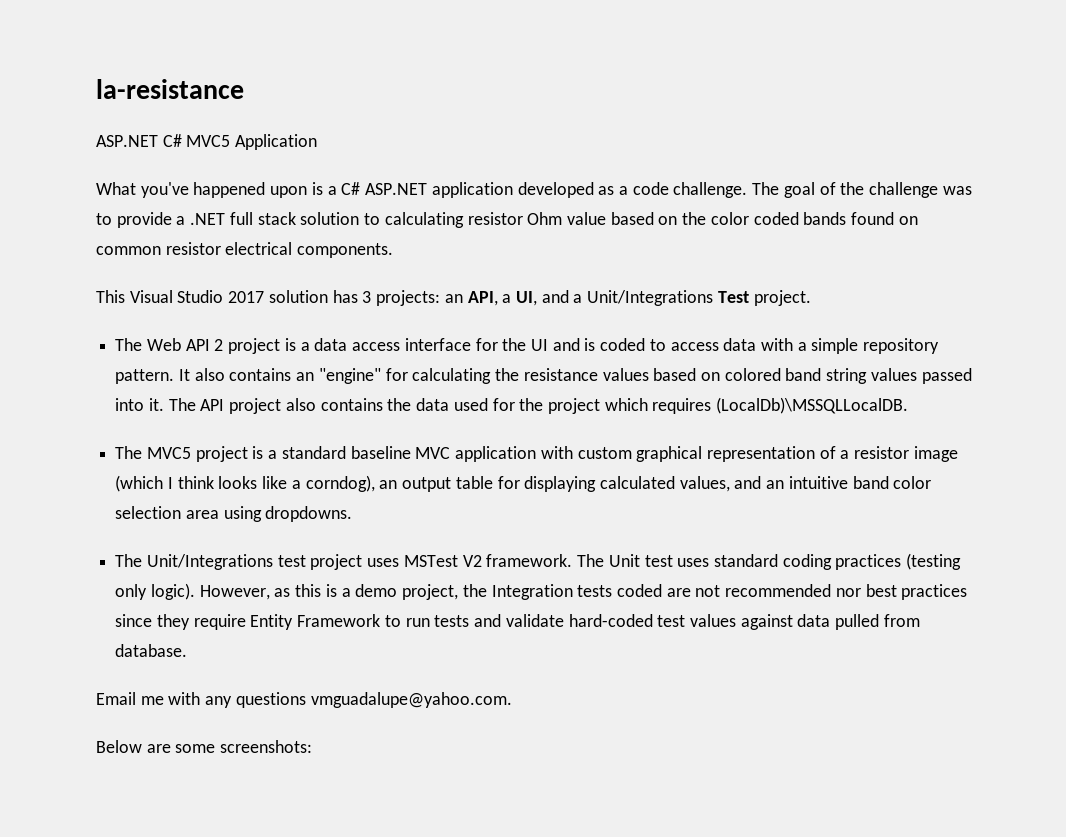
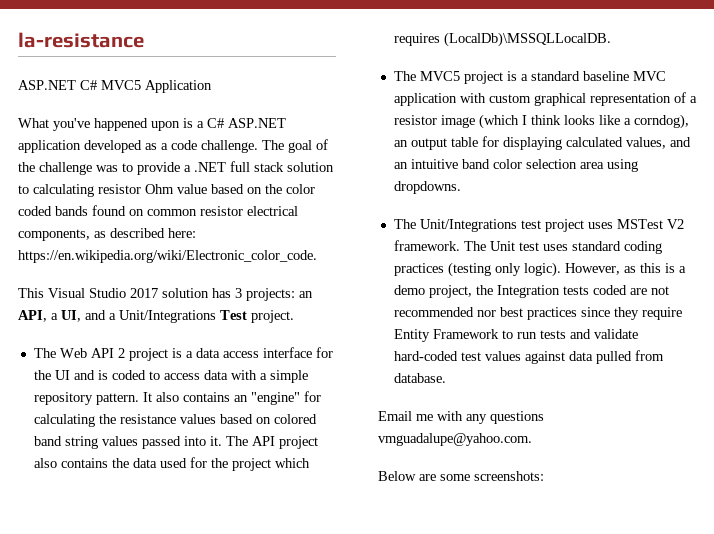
- The goal of the challenge was to provide a .NET full stack solution to calculating resistor Ohm value based on the color coded bands found on common resistor electrical components.
+ The goal of the challenge was to provide a .NET full stack solution to calculating resistor Ohm value based on the color coded bands found on common resistor electrical components, as described here: https://en.wikipedia.org/wiki/Electronic_color_code.

